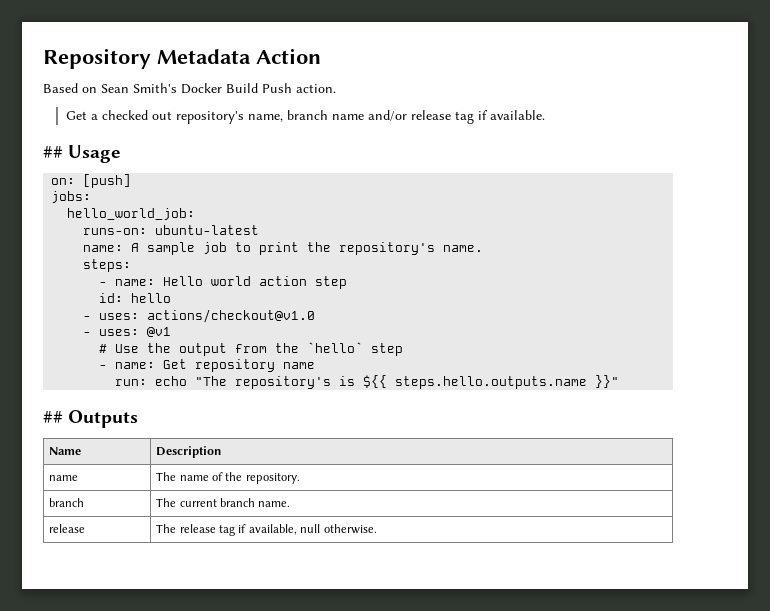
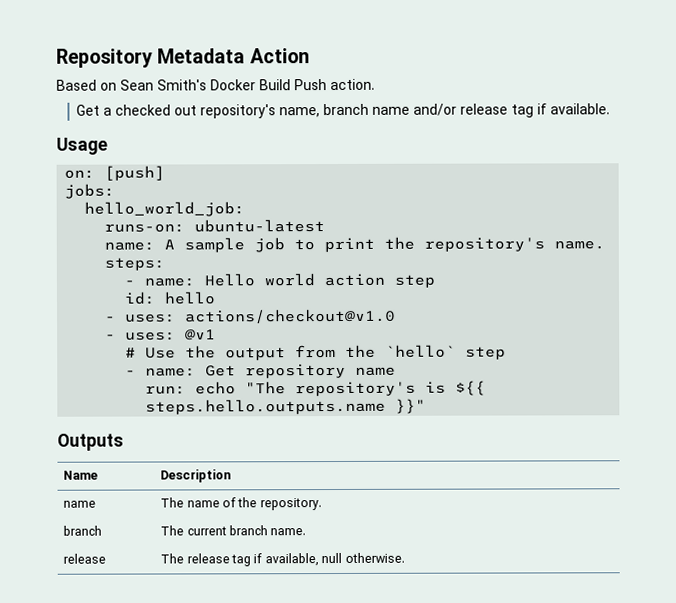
- ## Usage
+ Usage
- ## Outputs
+ Outputs

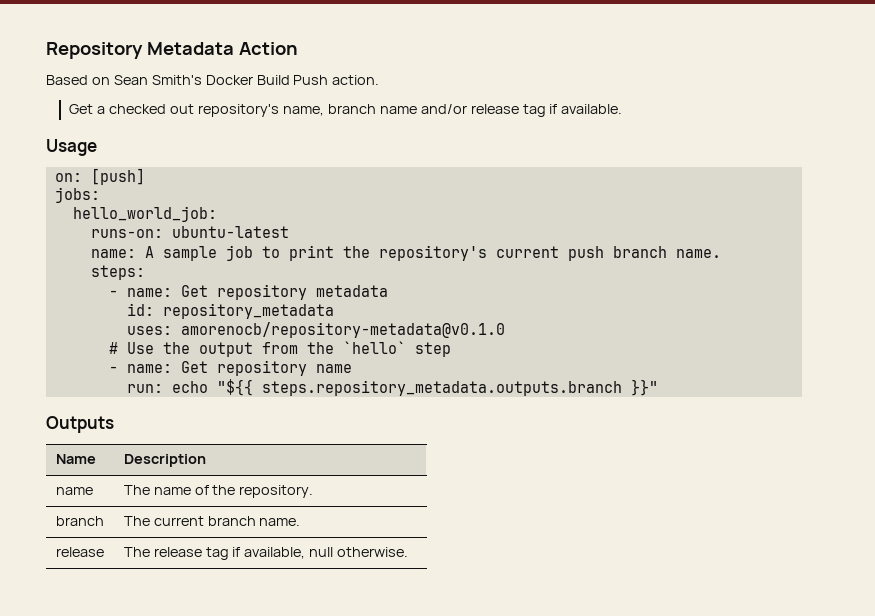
- name: A sample job to print the repository's name.
+ name: A sample job to print the repository's current push branch name.
- - name: Hello world action step
- id: hello
- - uses: actions/checkout@v1.0
- - uses: @v1
+ - name: Get repository metadata
+ id: repository_metadata
+ uses: amorenocb/repository-metadata@v0.1.0
- run: echo "The repository's is ${{ steps.hello.outputs.name }}"
+ run: echo "${{ steps.repository_metadata.outputs.branch }}"

